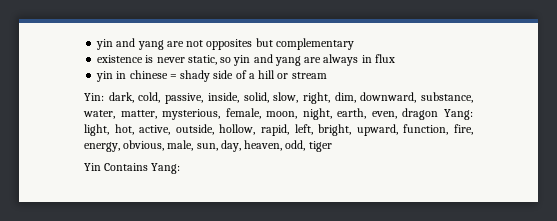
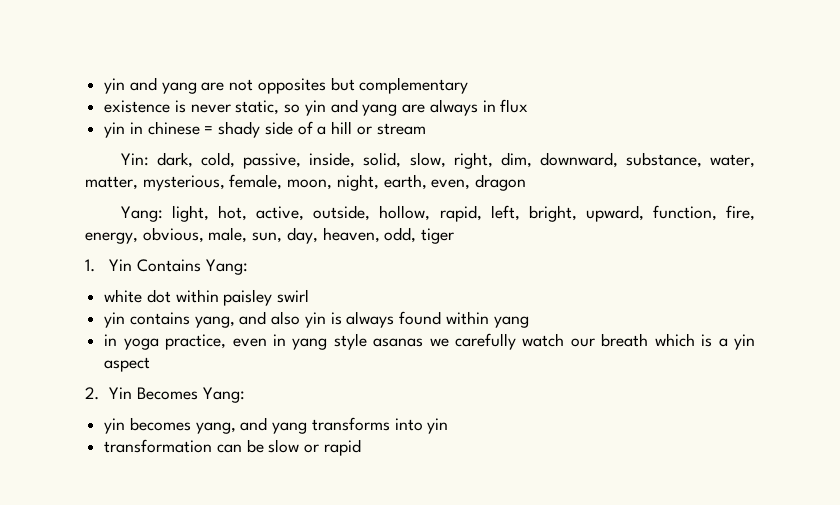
- Yin: dark, cold, passive, inside, solid, slow, right, dim, downward, substance, water, matter, mysterious, female, moon, night, earth, even, dragon Yang: light, hot, active, outside, hollow, rapid, left, bright, upward, function, fire, energy, obvious, male, sun, day, heaven, odd, tiger
+ Yin: dark, cold, passive, inside, solid, slow, right, dim, downward, substance, water, matter, mysterious, female, moon, night, earth, even, dragon
+ Yang: light, hot, active, outside, hollow, rapid, left, bright, upward, function, fire, energy, obvious, male, sun, day, heaven, odd, tiger
- Yin Contains Yang:
+ 1. Yin Contains Yang:
+ white dot within paisley swirl
+ yin contains yang, and also yin is always found within yang
+ in yoga practice, even in yang style asanas we carefully watch our breath which is a yin aspect
+ 2. Yin Becomes Yang:
+ yin becomes yang, and yang transforms into yin
+ transformation can be slow or rapid

